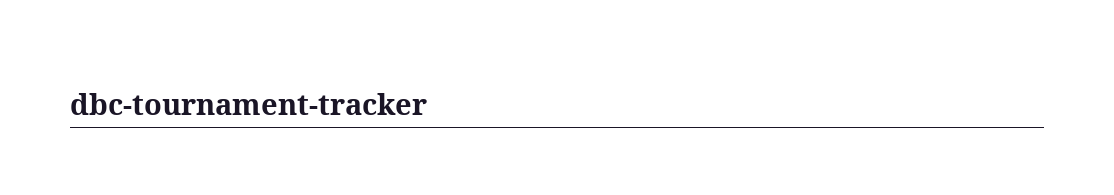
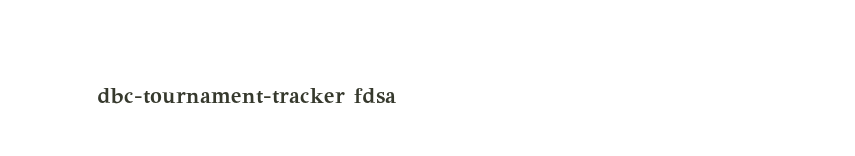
- dbc-tournament-tracker
+ dbc-tournament-tracker fdsa

